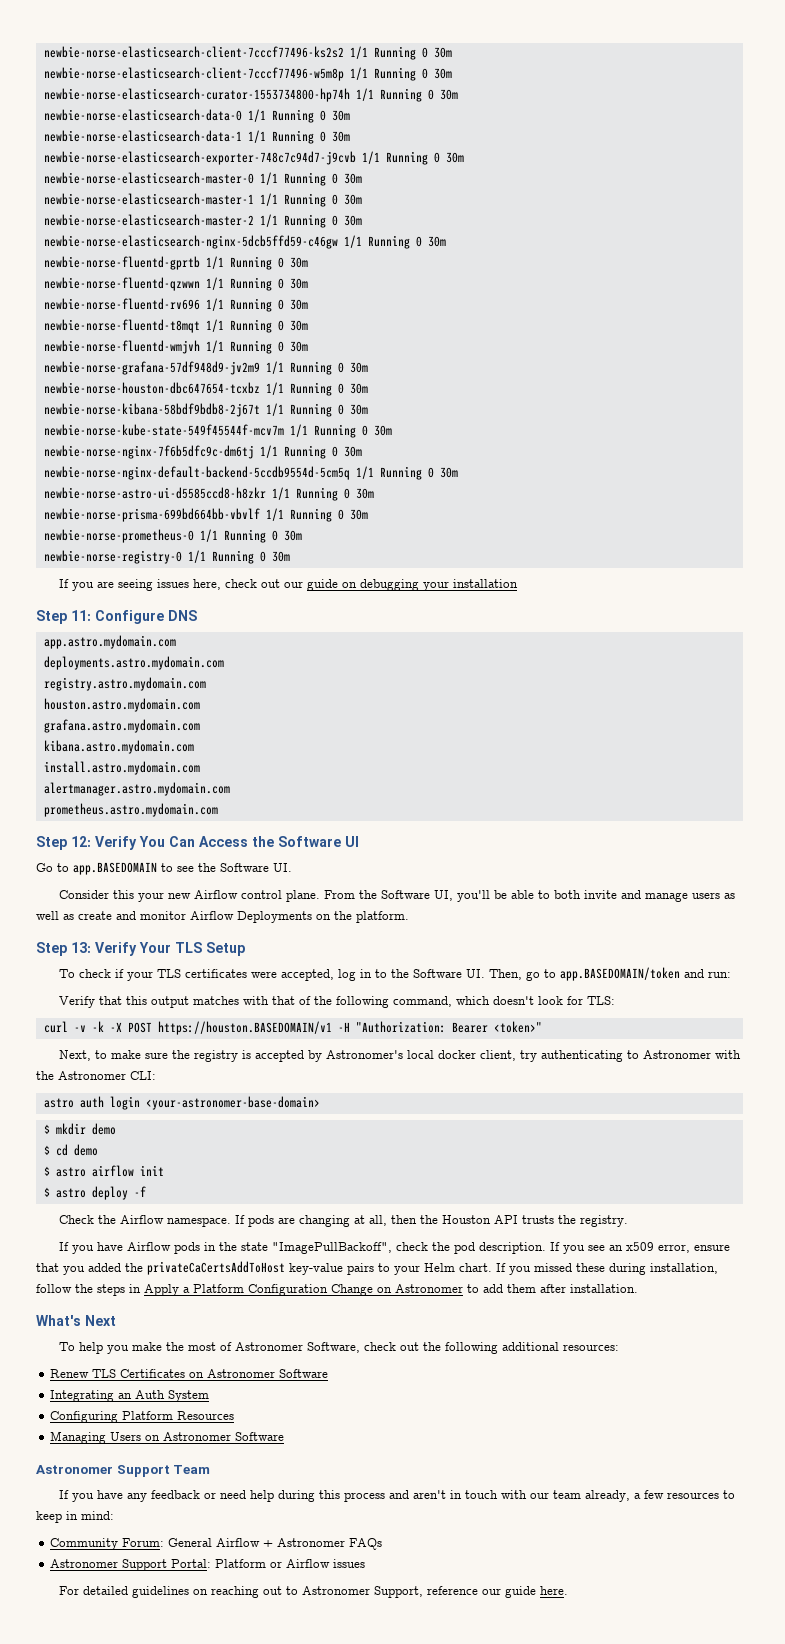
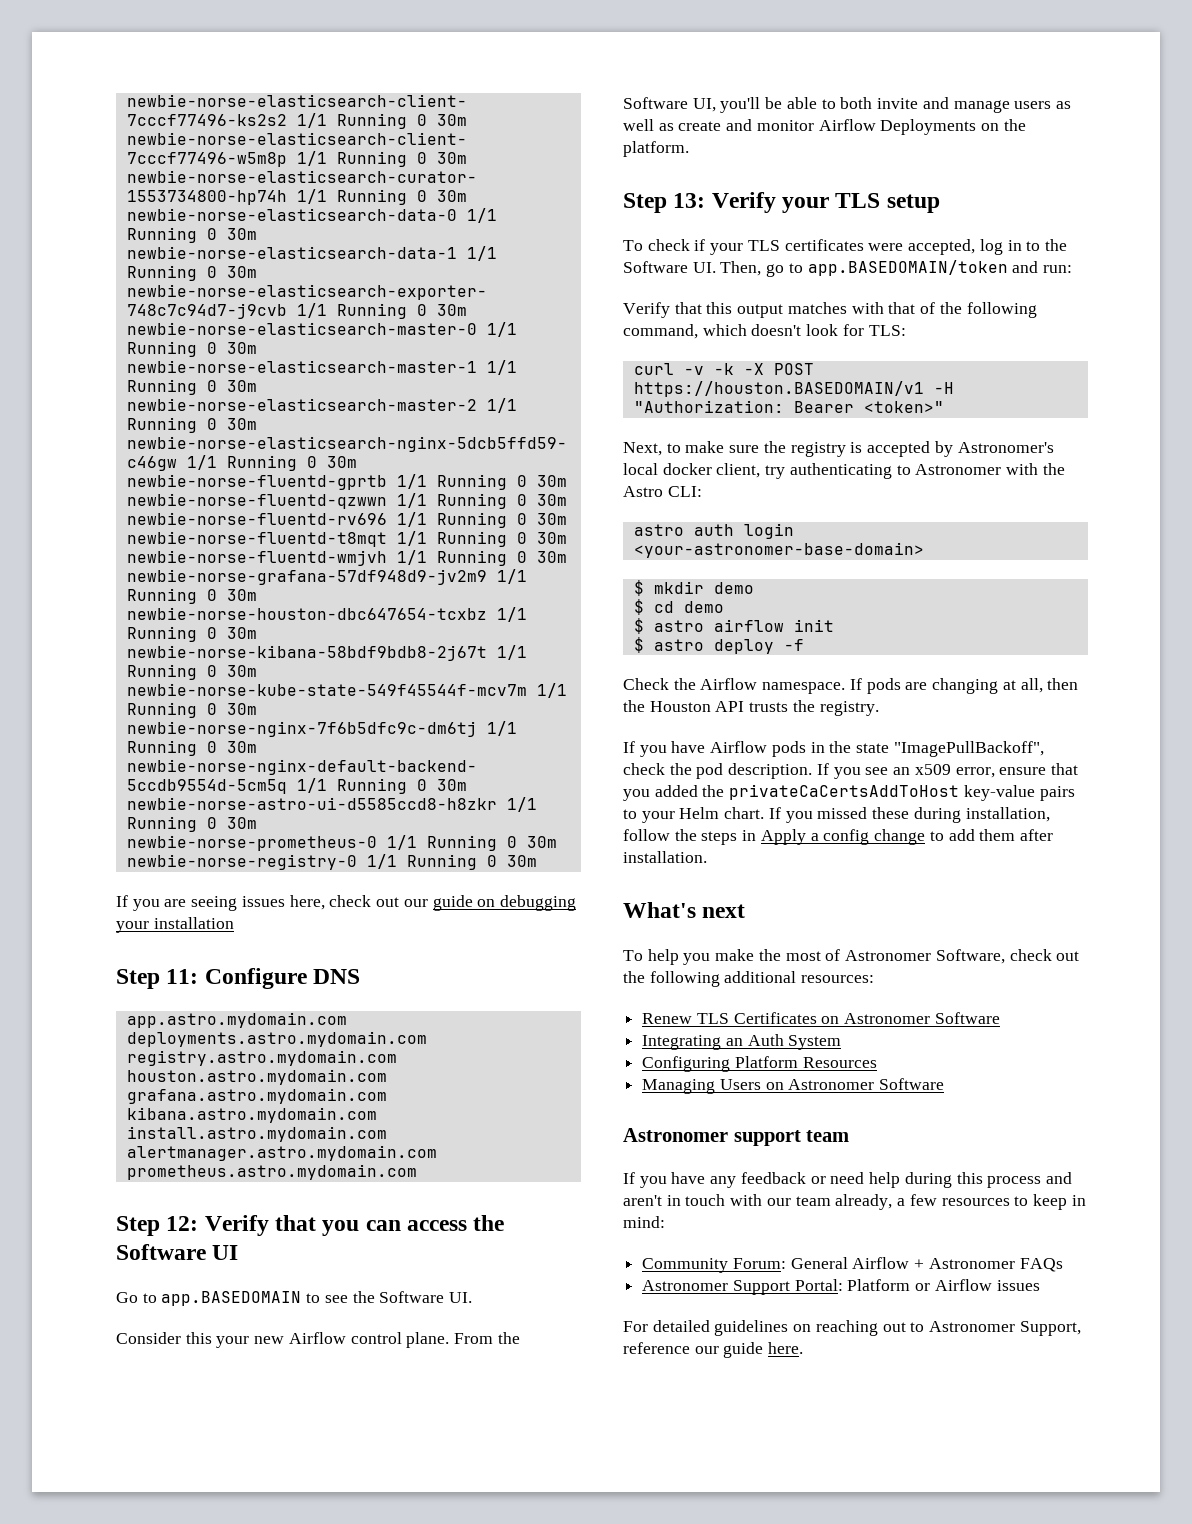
- newbie-norse-prisma-699bd664bb-vbvlf 1/1 Running 0 30m
- Step 12: Verify You Can Access the Software UI
+ Step 12: Verify that you can access the Software UI
- Step 13: Verify Your TLS Setup
+ Step 13: Verify your TLS setup
- Next, to make sure the registry is accepted by Astronomer's local docker client, try authenticating to Astronomer with the Astronomer CLI:
+ Next, to make sure the registry is accepted by Astronomer's local docker client, try authenticating to Astronomer with the Astro CLI:
- If you missed these during installation, follow the steps in Apply a Platform Configuration Change on Astronomer to add them after installation.
+ If you missed these during installation, follow the steps in Apply a config change to add them after installation.
- What's Next
+ What's next
- Astronomer Support Team
+ Astronomer support team

